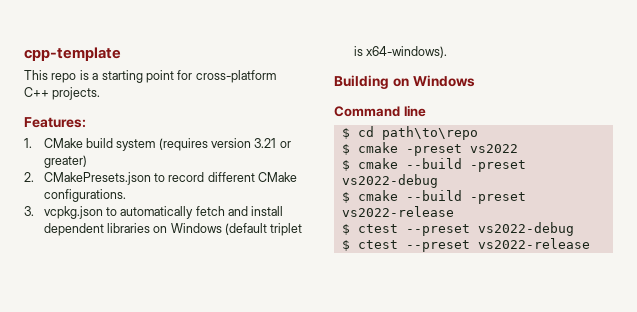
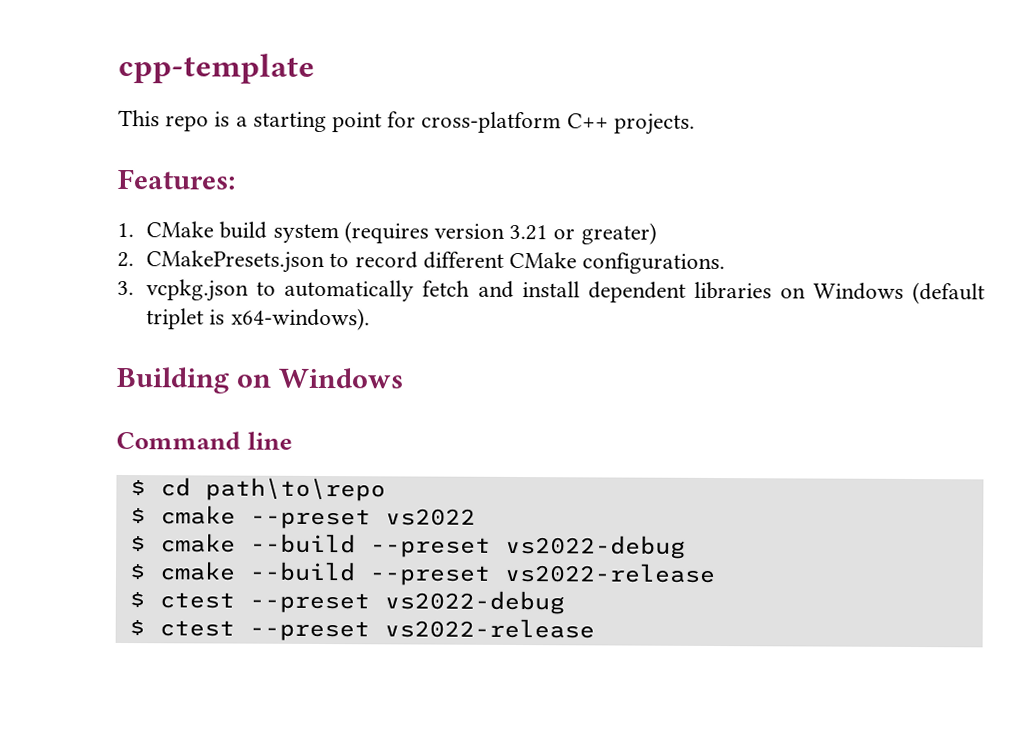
- $ cmake -preset vs2022
+ $ cmake --preset vs2022
- $ cmake --build -preset vs2022-debug
+ $ cmake --build --preset vs2022-debug
- $ cmake --build -preset vs2022-release
+ $ cmake --build --preset vs2022-release

